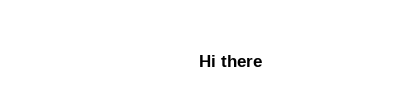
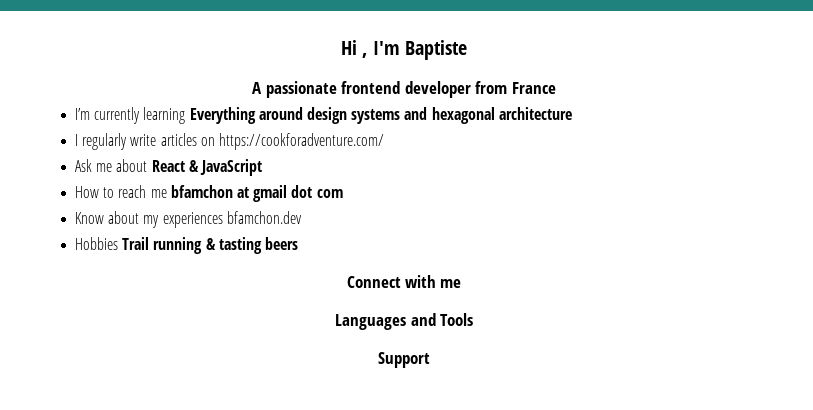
- Hi there
+ Hi , I'm Baptiste
+ A passionate frontend developer from France
+ I’m currently learning Everything around design systems and hexagonal architecture
+ I regularly write articles on https://cookforadventure.com/
+ Ask me about React & JavaScript
+ How to reach me bfamchon at gmail dot com
+ Know about my experiences bfamchon.dev
+ Hobbies Trail running & tasting beers
+ Connect with me
+ Languages and Tools
+ Support

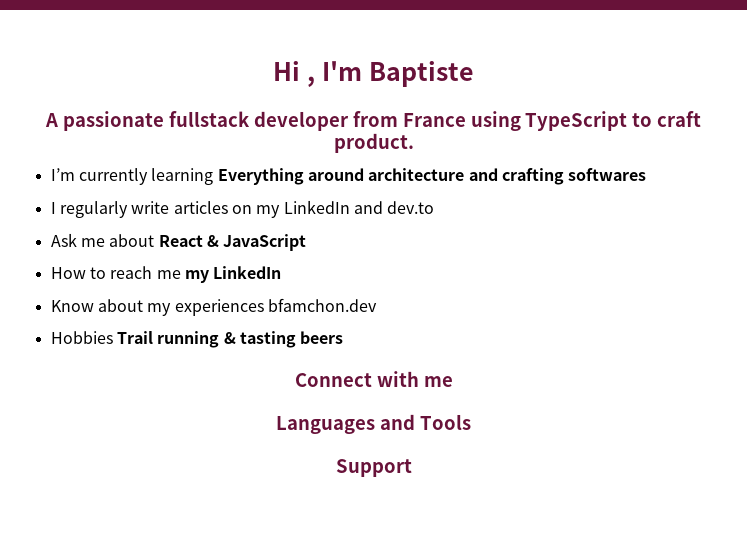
- A passionate frontend developer from France
+ A passionate fullstack developer from France using TypeScript to craft product.
- I’m currently learning Everything around design systems and hexagonal architecture
+ I’m currently learning Everything around architecture and crafting softwares
- I regularly write articles on https://cookforadventure.com/
+ I regularly write articles on my LinkedIn and dev.to
- How to reach me bfamchon at gmail dot com
+ How to reach me my LinkedIn

